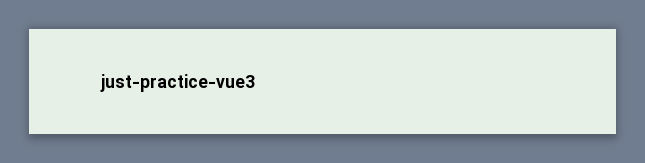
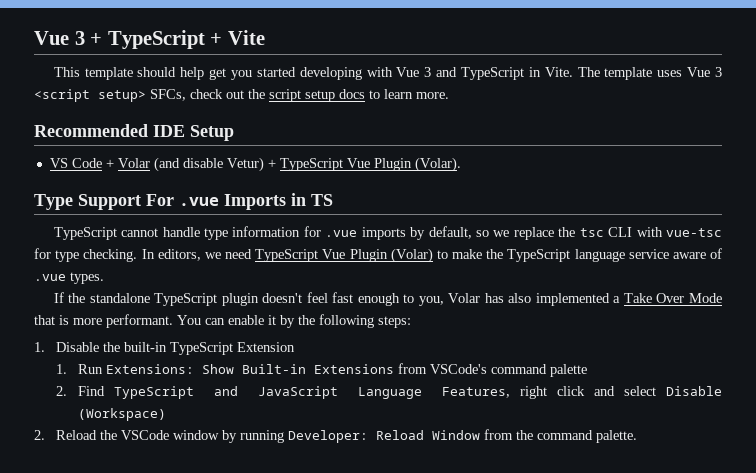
- just-practice-vue3
+ Vue 3 + TypeScript + Vite
+ This template should help get you started developing with Vue 3 and TypeScript in Vite. The template uses Vue 3 <script setup> SFCs, check out the script setup docs to learn more.
+ Recommended IDE Setup
+ VS Code + Volar (and disable Vetur) + TypeScript Vue Plugin (Volar).
+ Type Support For .vue Imports in TS
+ TypeScript cannot handle type information for .vue imports by default, so we replace the tsc CLI with vue-tsc for type checking. In editors, we need TypeScript Vue Plugin (Volar) to make the TypeScript language service aware of .vue types.
+ If the standalone TypeScript plugin doesn't feel fast enough to you, Volar has also implemented a Take Over Mode that is more performant. You can enable it by the following steps:
+ 1. Disable the built-in TypeScript Extension
+ 1. Run Extensions: Show Built-in Extensions from VSCode's command palette
+ 2. Find TypeScript and JavaScript Language Features, right click and select Disable (Workspace)
+ 2. Reload the VSCode window by running Developer: Reload Window from the command palette.

